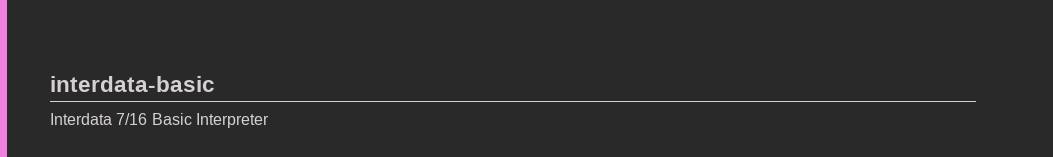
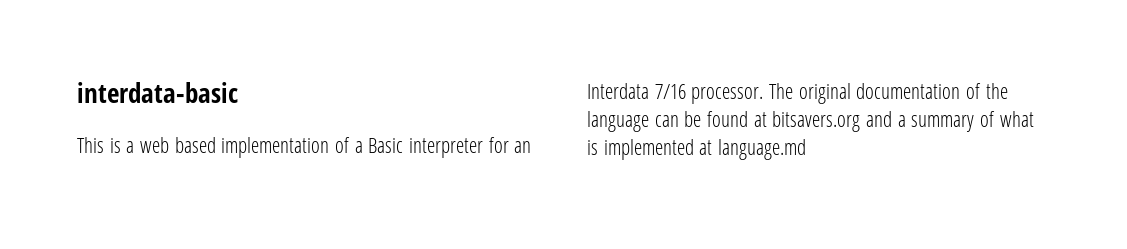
- Interdata 7/16 Basic Interpreter
+ This is a web based implementation of a Basic interpreter for an Interdata 7/16 processor. The original documentation of the language can be found at bitsavers.org and a summary of what is implemented at language.md

